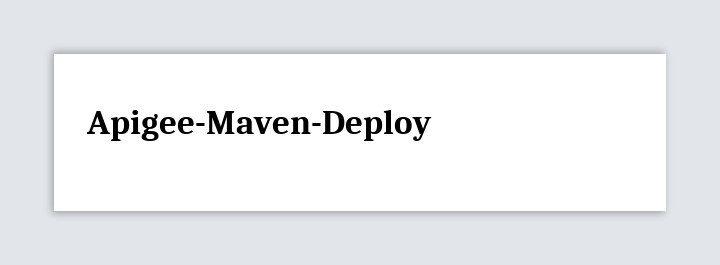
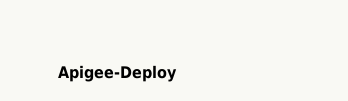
- Apigee-Maven-Deploy
+ Apigee-Deploy

